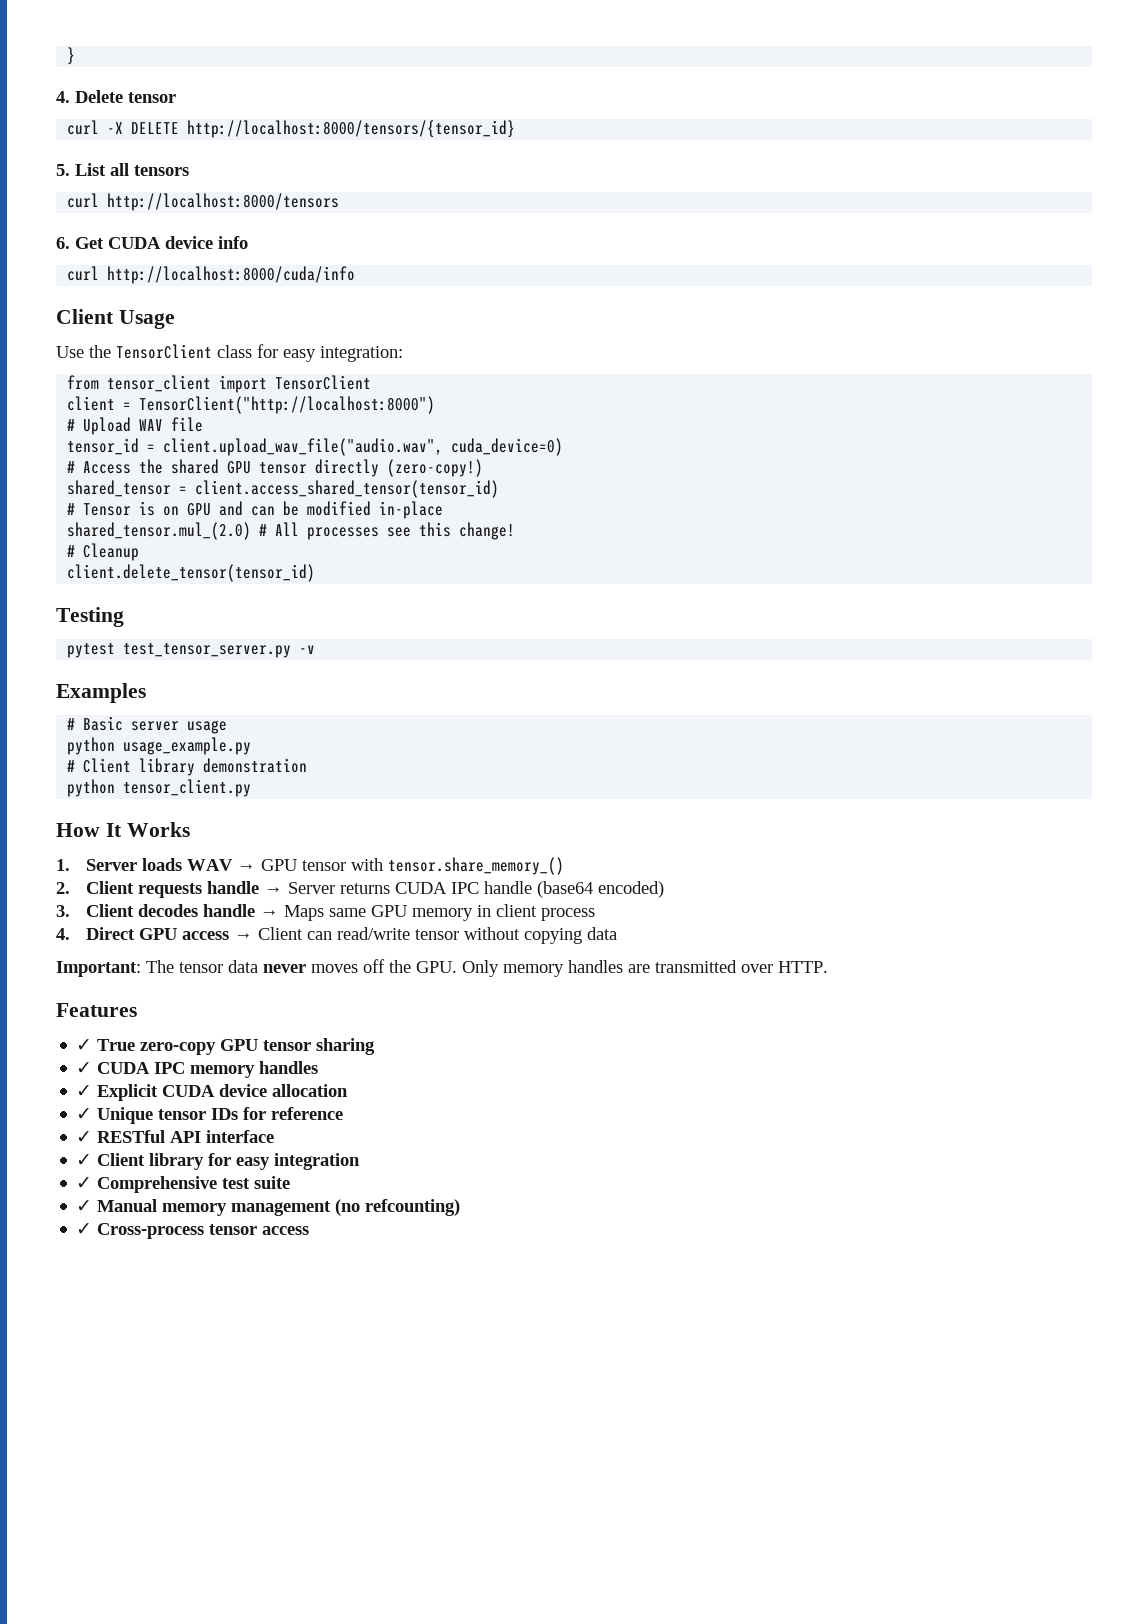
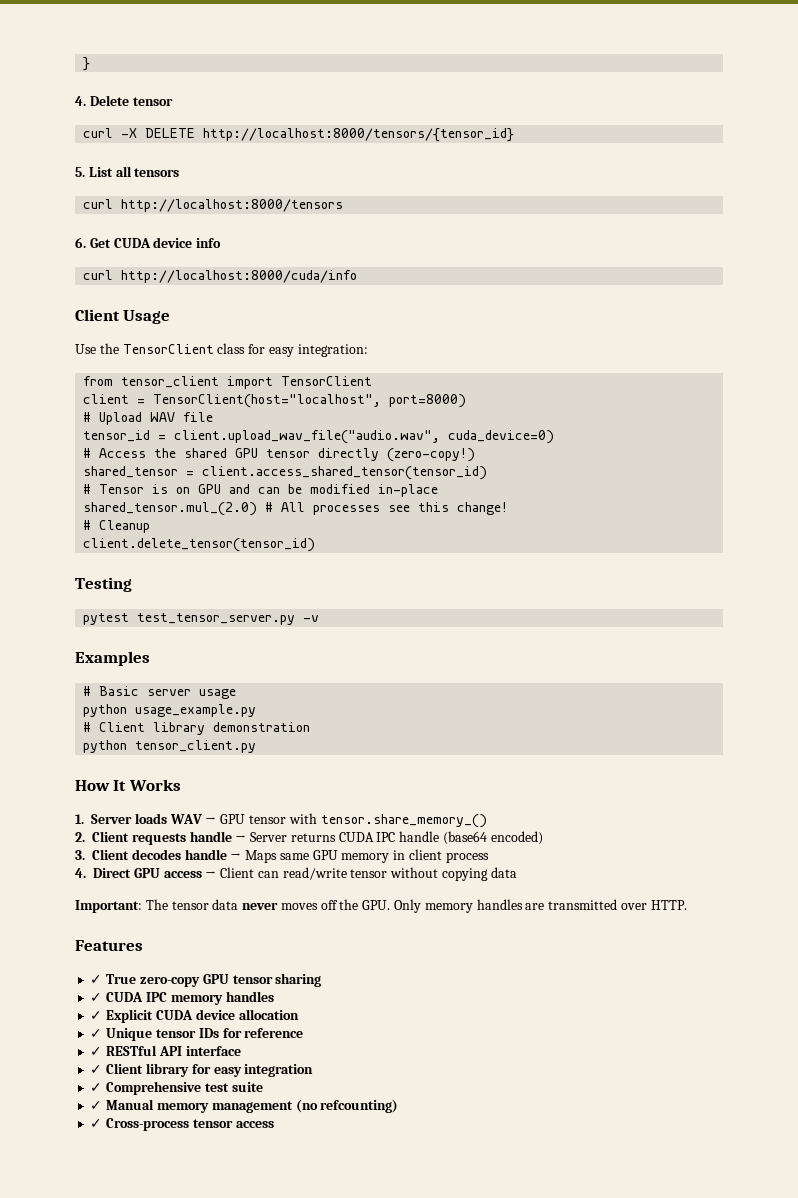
- client = TensorClient("http://localhost:8000")
+ client = TensorClient(host="localhost", port=8000)

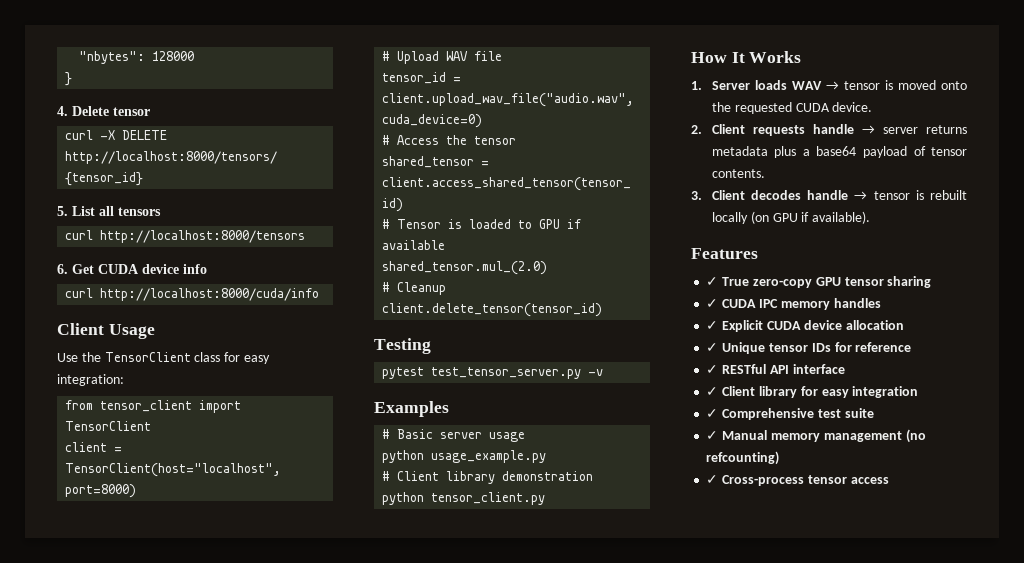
+ "nbytes": 128000
- # Access the shared GPU tensor directly (zero-copy!)
+ # Access the tensor
- # Tensor is on GPU and can be modified in-place
- shared_tensor.mul_(2.0) # All processes see this change!
+ # Tensor is loaded to GPU if available
+ shared_tensor.mul_(2.0)
- 1. Server loads WAV → GPU tensor with tensor.share_memory_()
+ 1. Server loads WAV → tensor is moved onto the requested CUDA device.
- 2. Client requests handle → Server returns CUDA IPC handle (base64 encoded)
+ 2. Client requests handle → server returns metadata plus a base64 payload of tensor contents.
- 3. Client decodes handle → Maps same GPU memory in client process
- 4. Direct GPU access → Client can read/write tensor without copying data
- Important: The tensor data never moves off the GPU. Only memory handles are transmitted over HTTP.
+ 3. Client decodes handle → tensor is rebuilt locally (on GPU if available).

